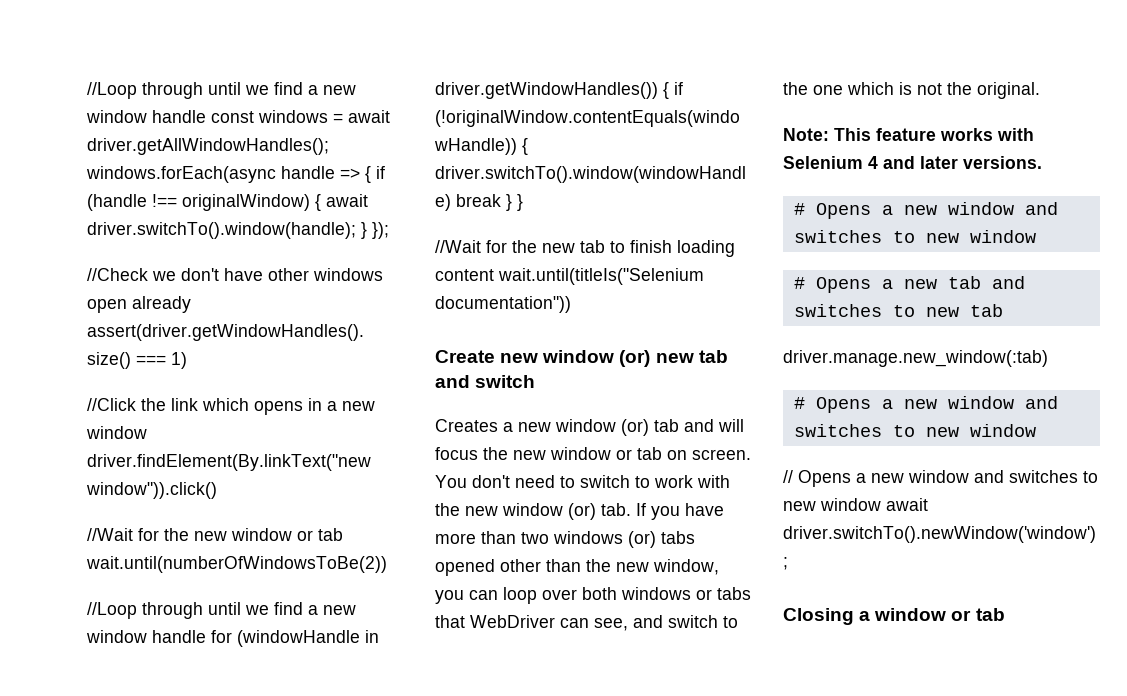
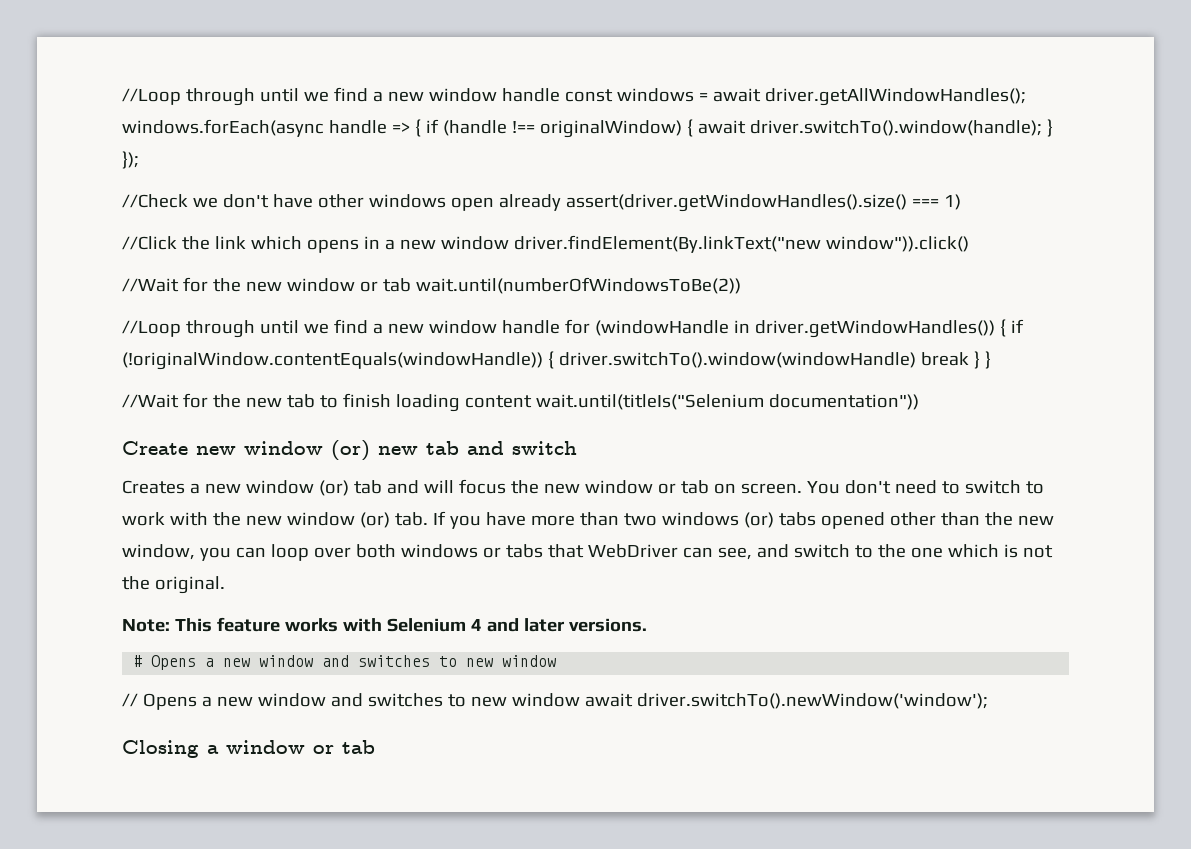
- # Opens a new tab and switches to new tab
- driver.manage.new_window(:tab)
- # Opens a new window and switches to new window

